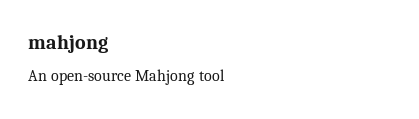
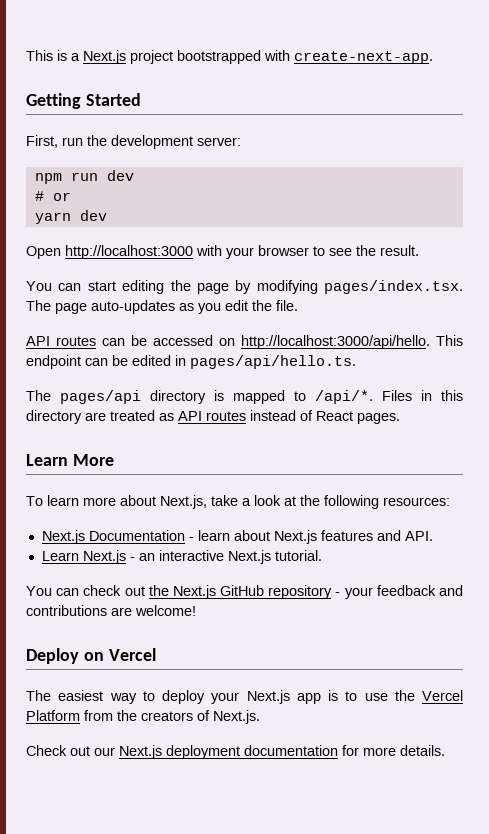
- mahjong
- An open-source Mahjong tool
+ This is a Next.js project bootstrapped with create-next-app.
+ Getting Started
+ First, run the development server:
+ npm run dev
+ # or
+ yarn dev
+ Open http://localhost:3000 with your browser to see the result.
+ You can start editing the page by modifying pages/index.tsx. The page auto-updates as you edit the file.
+ API routes can be accessed on http://localhost:3000/api/hello. This endpoint can be edited in pages/api/hello.ts.
+ The pages/api directory is mapped to /api/*. Files in this directory are treated as API routes instead of React pages.
+ Learn More
+ To learn more about Next.js, take a look at the following resources:
+ Next.js Documentation - learn about Next.js features and API.
+ Learn Next.js - an interactive Next.js tutorial.
+ You can check out the Next.js GitHub repository - your feedback and contributions are welcome!
+ Deploy on Vercel
+ The easiest way to deploy your Next.js app is to use the Vercel Platform from the creators of Next.js.
+ Check out our Next.js deployment documentation for more details.

